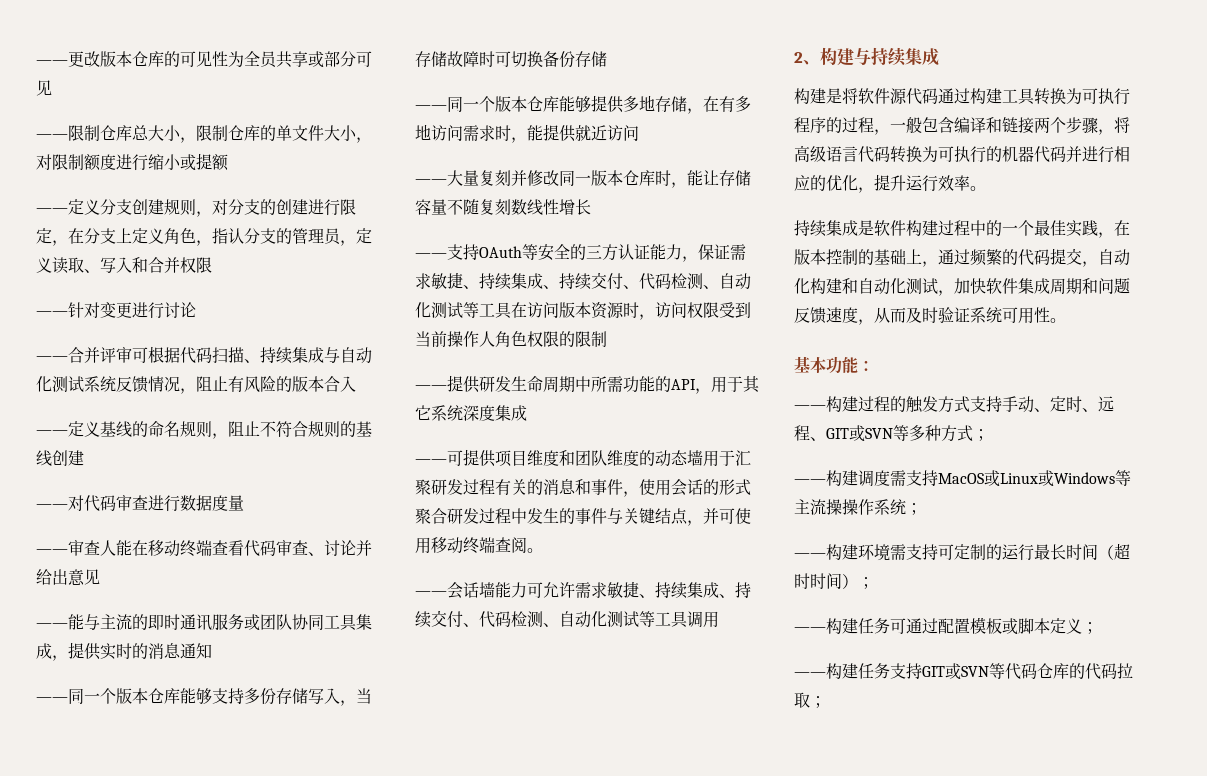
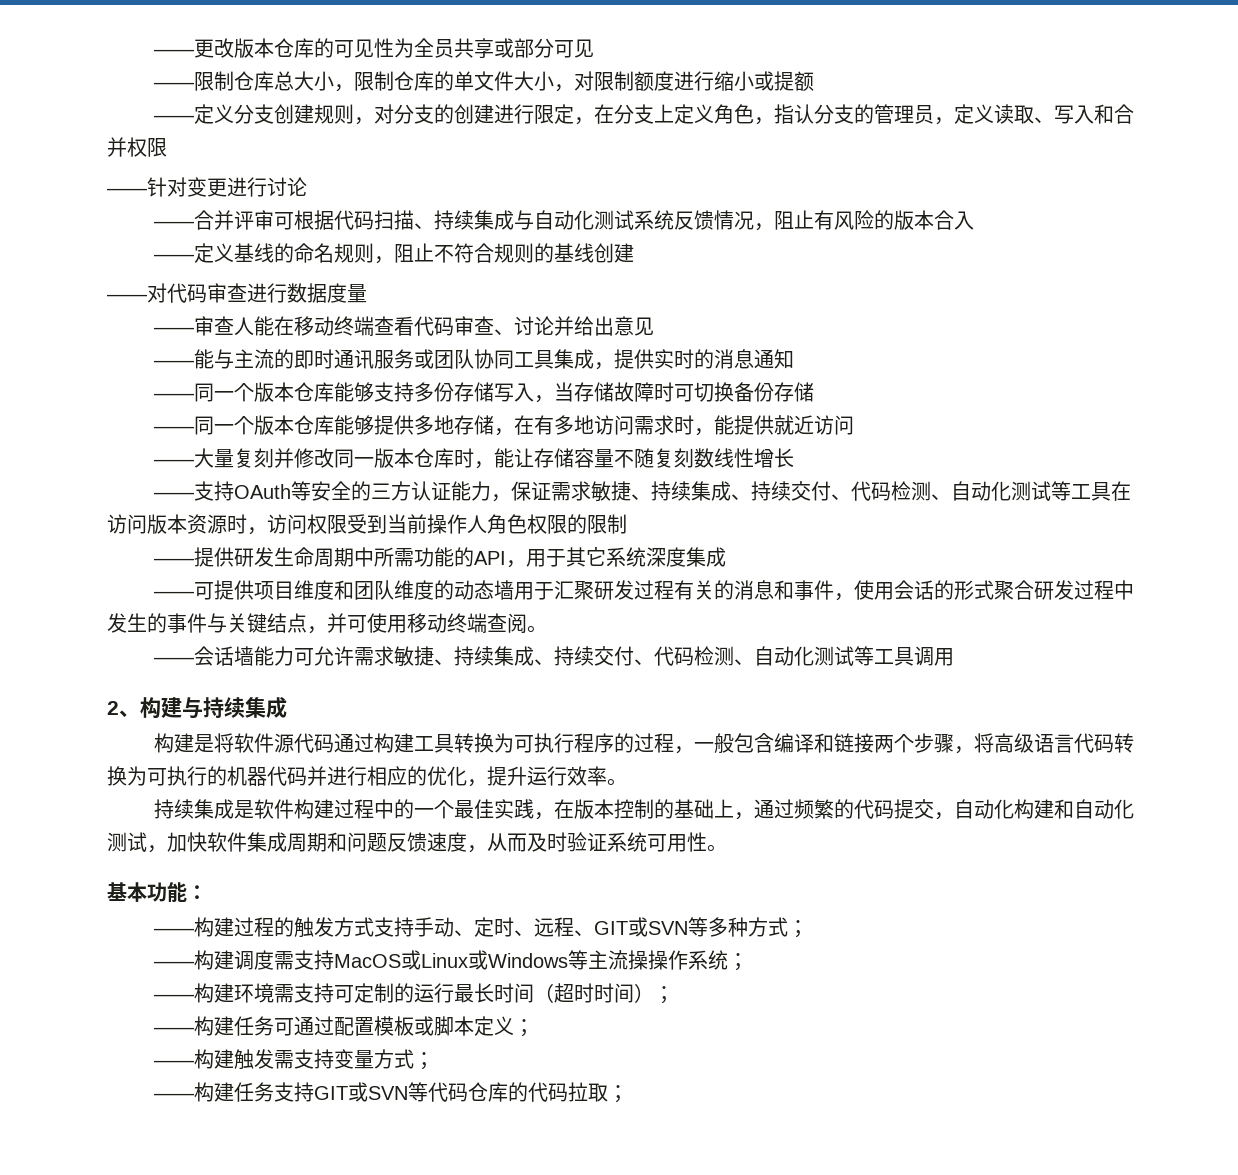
+ ——构建触发需支持变量方式；

